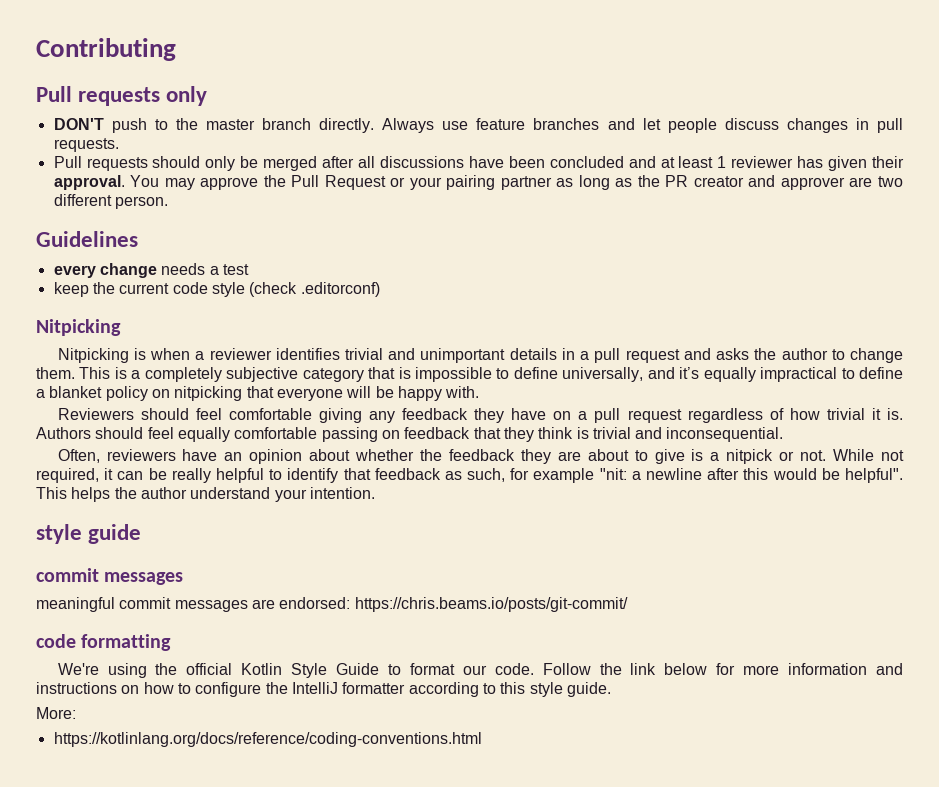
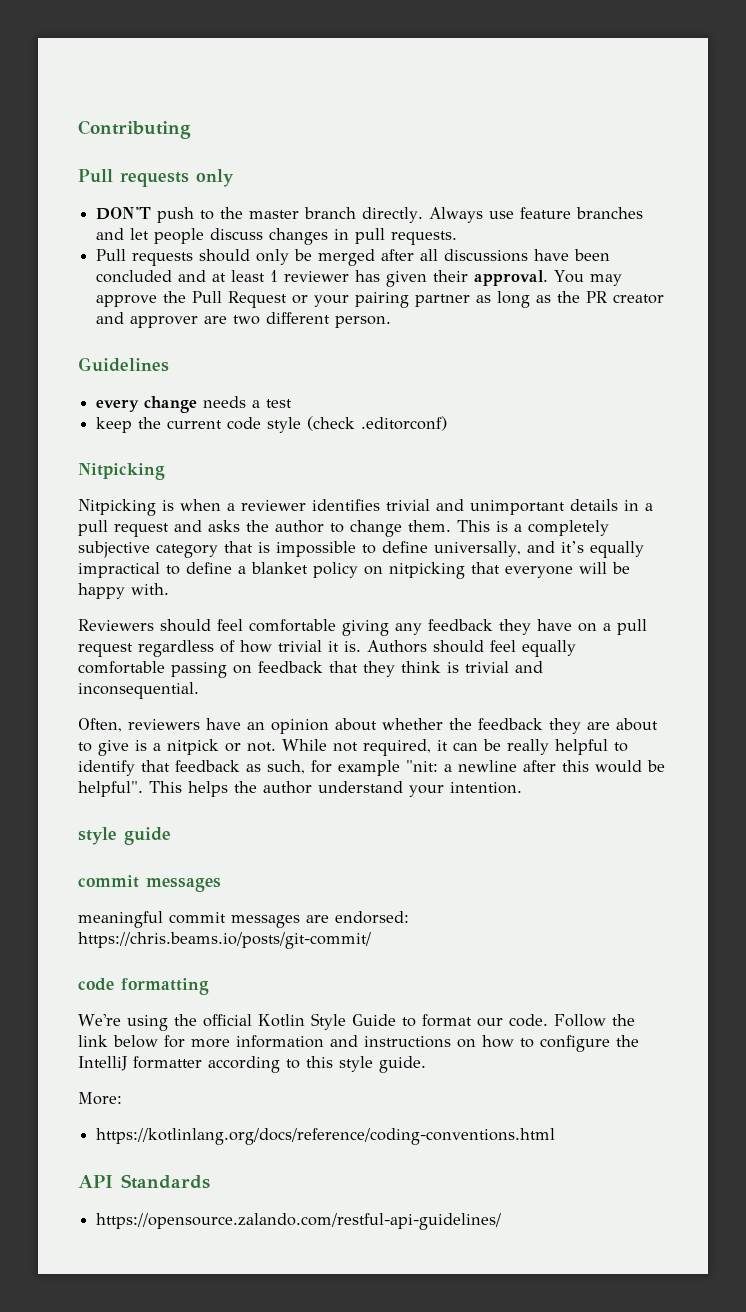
+ API Standards
+ https://opensource.zalando.com/restful-api-guidelines/

